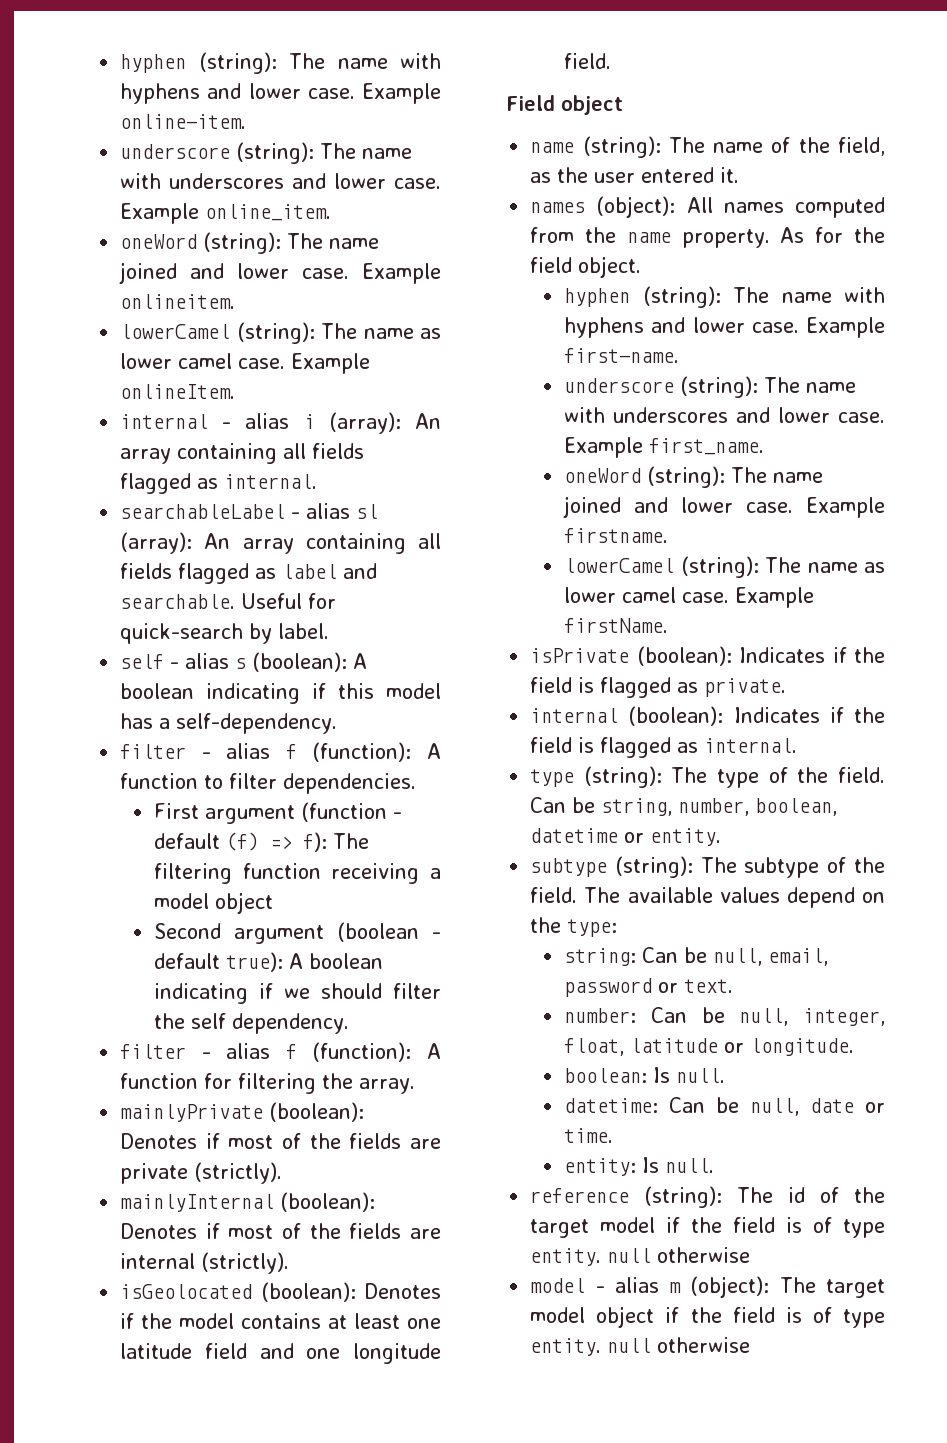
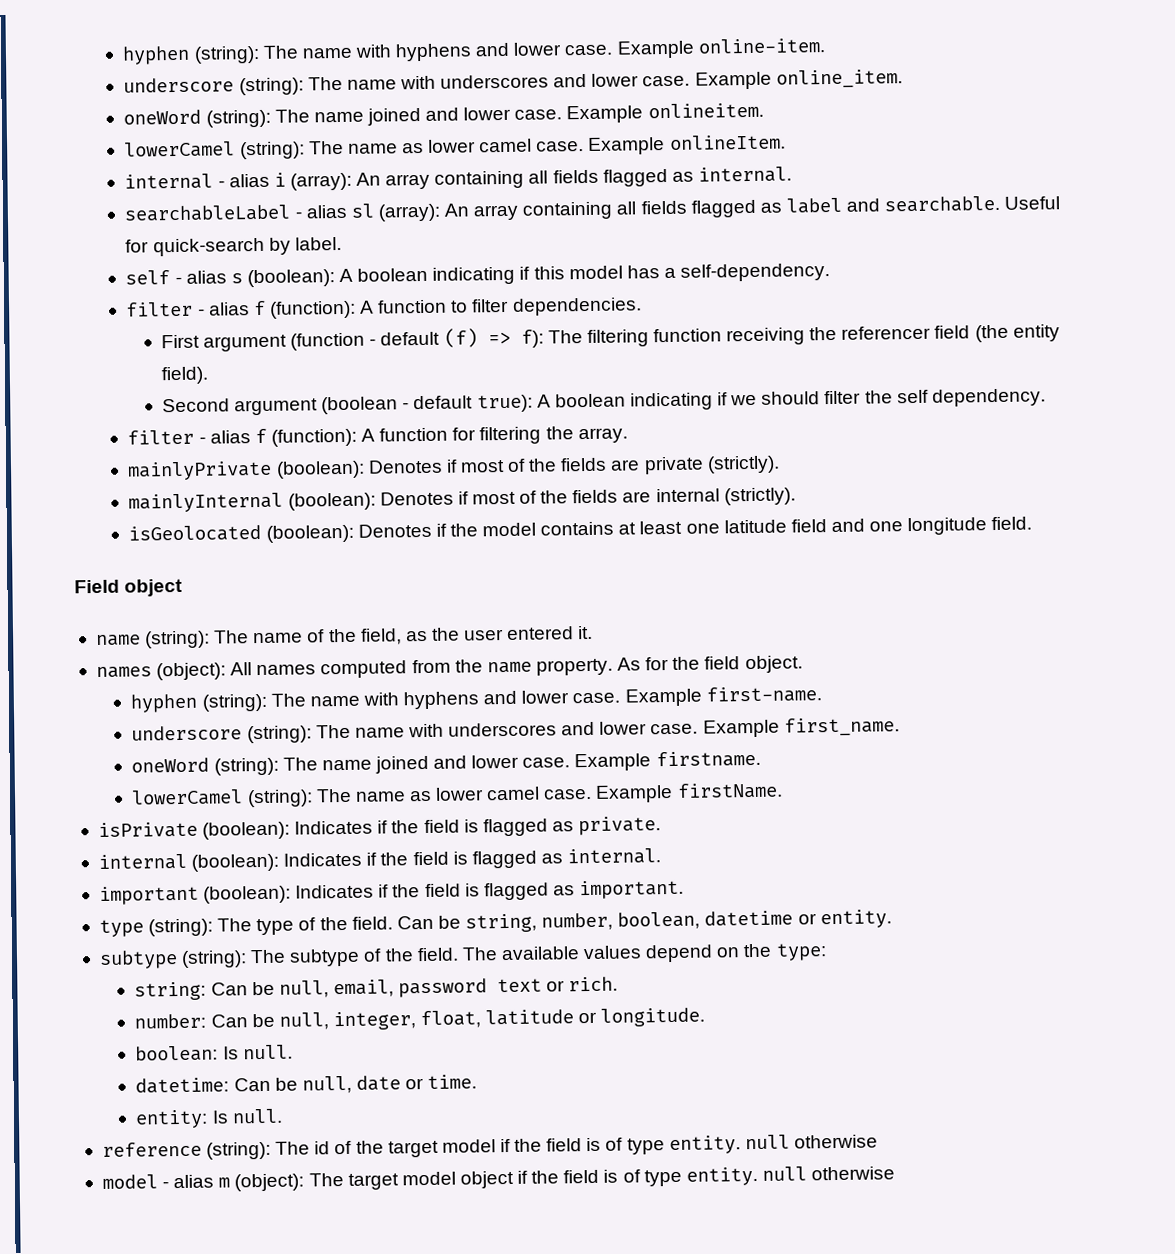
- First argument (function - default (f) => f): The filtering function receiving a model object
+ First argument (function - default (f) => f): The filtering function receiving the referencer field (the entity field).
+ important (boolean): Indicates if the field is flagged as important.
- string: Can be null, email, password or text.
+ string: Can be null, email, password text or rich.

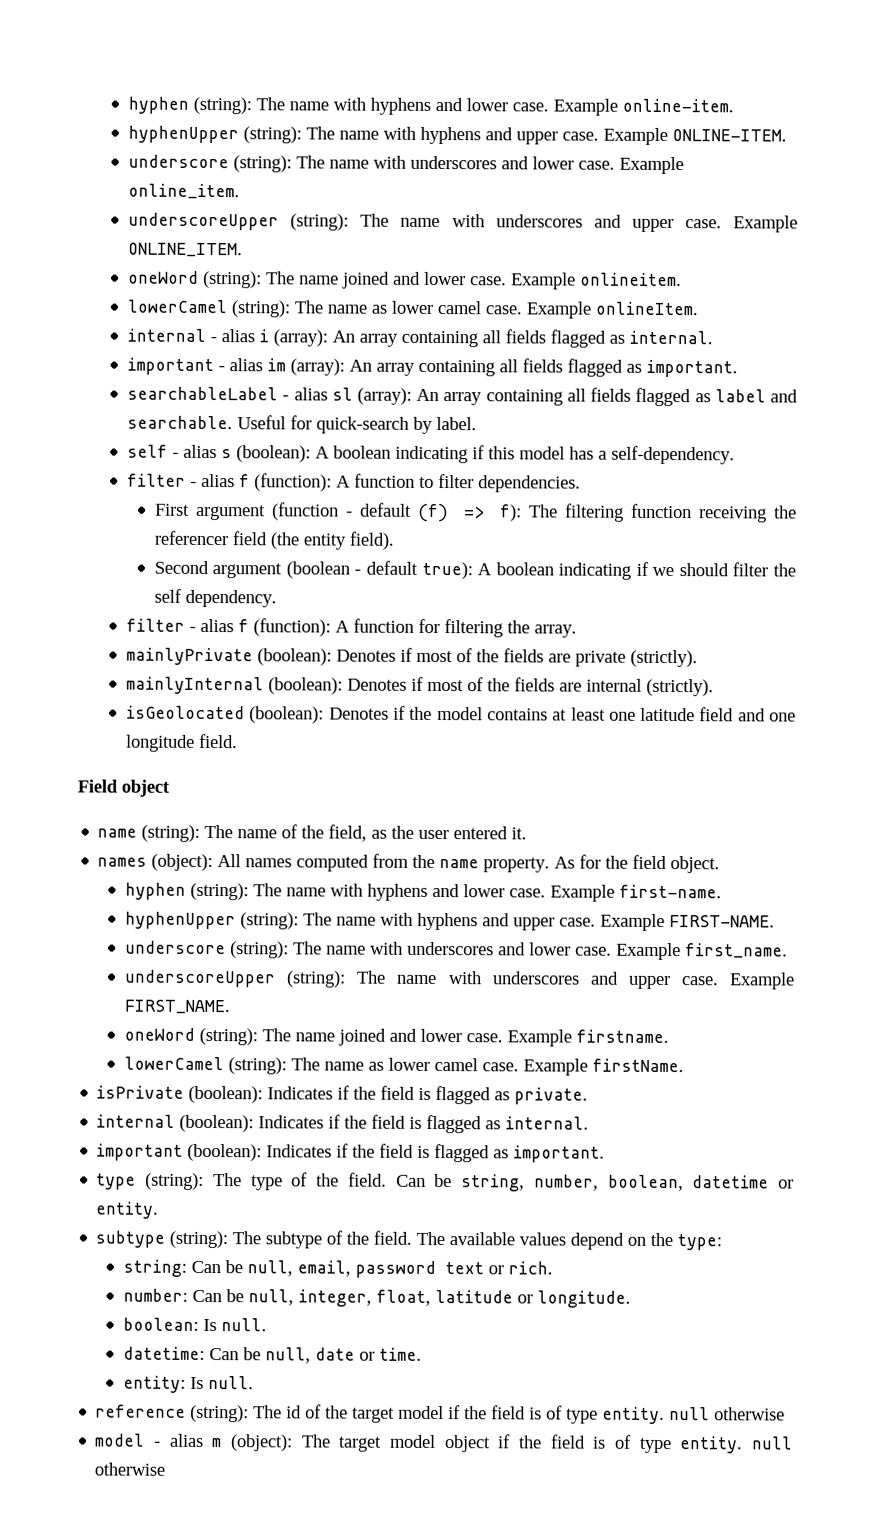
+ hyphenUpper (string): The name with hyphens and upper case. Example ONLINE-ITEM.
+ underscoreUpper (string): The name with underscores and upper case. Example ONLINE_ITEM.
+ important - alias im (array): An array containing all fields flagged as important.
+ hyphenUpper (string): The name with hyphens and upper case. Example FIRST-NAME.
+ underscoreUpper (string): The name with underscores and upper case. Example FIRST_NAME.

